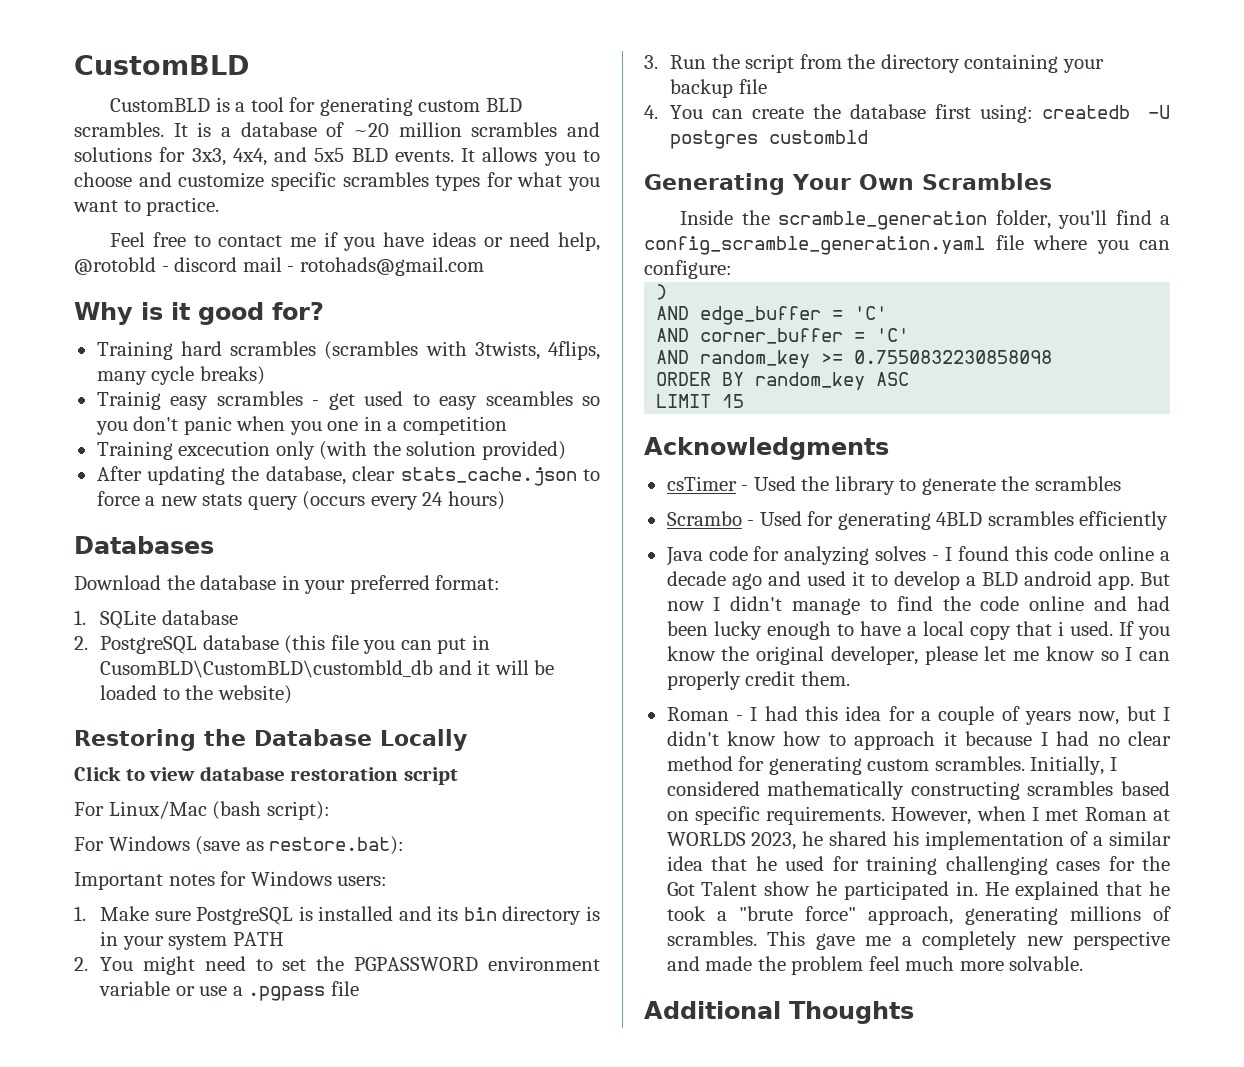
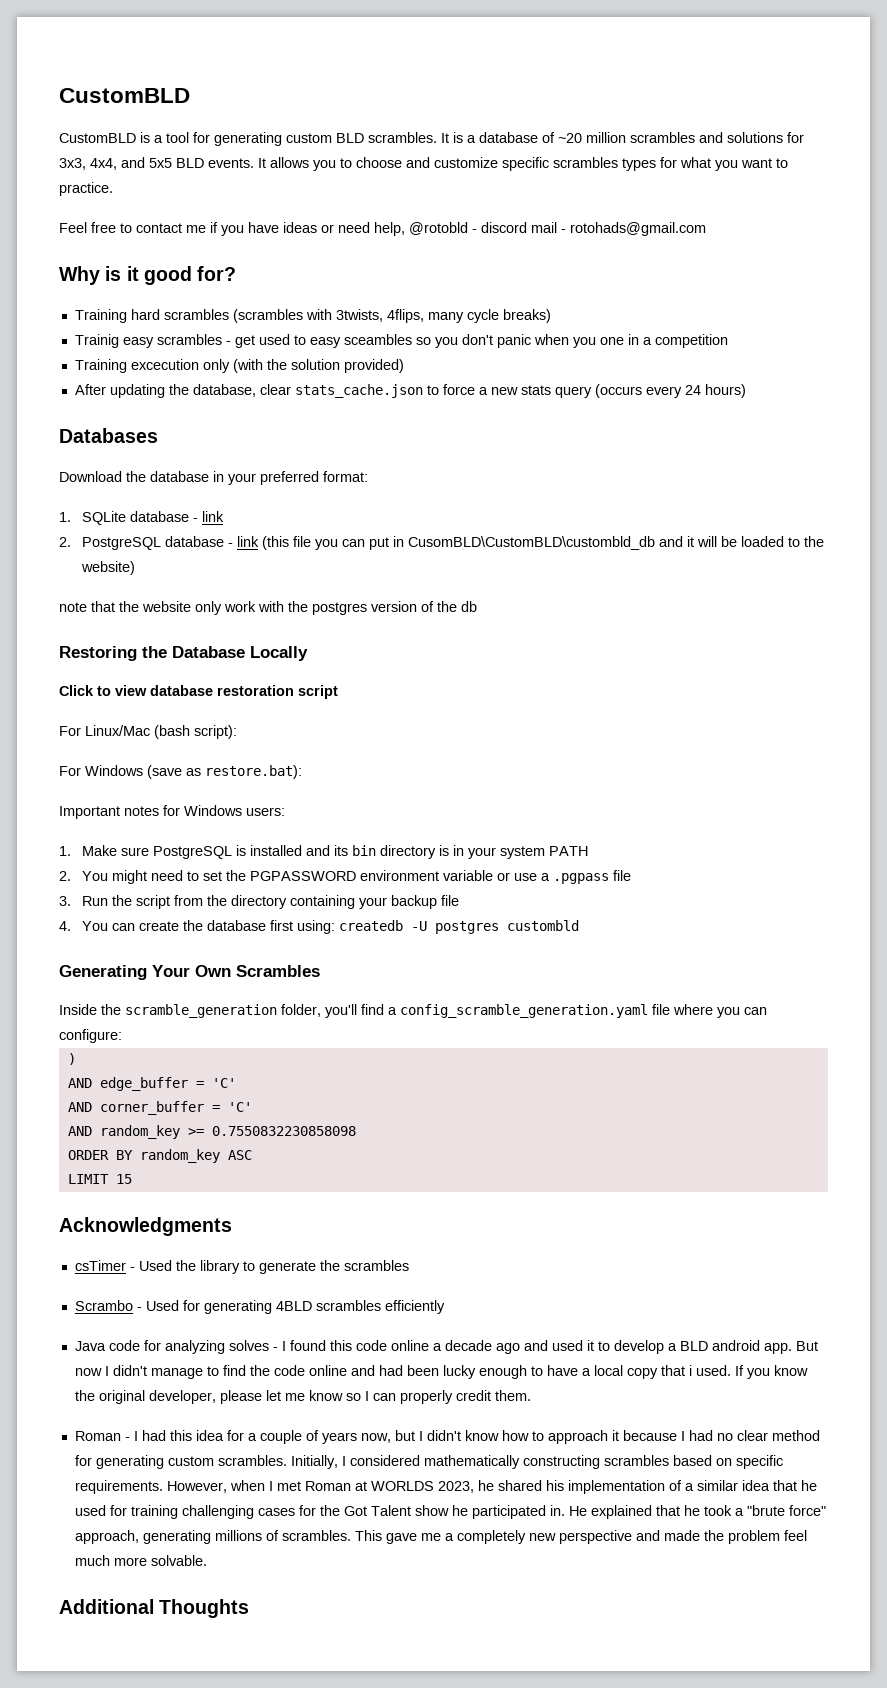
- 1. SQLite database
+ 1. SQLite database - link
- 2. PostgreSQL database (this file you can put in CusomBLD\CustomBLD\custombld_db and it will be loaded to the website)
+ 2. PostgreSQL database - link (this file you can put in CusomBLD\CustomBLD\custombld_db and it will be loaded to the website)
+ note that the website only work with the postgres version of the db

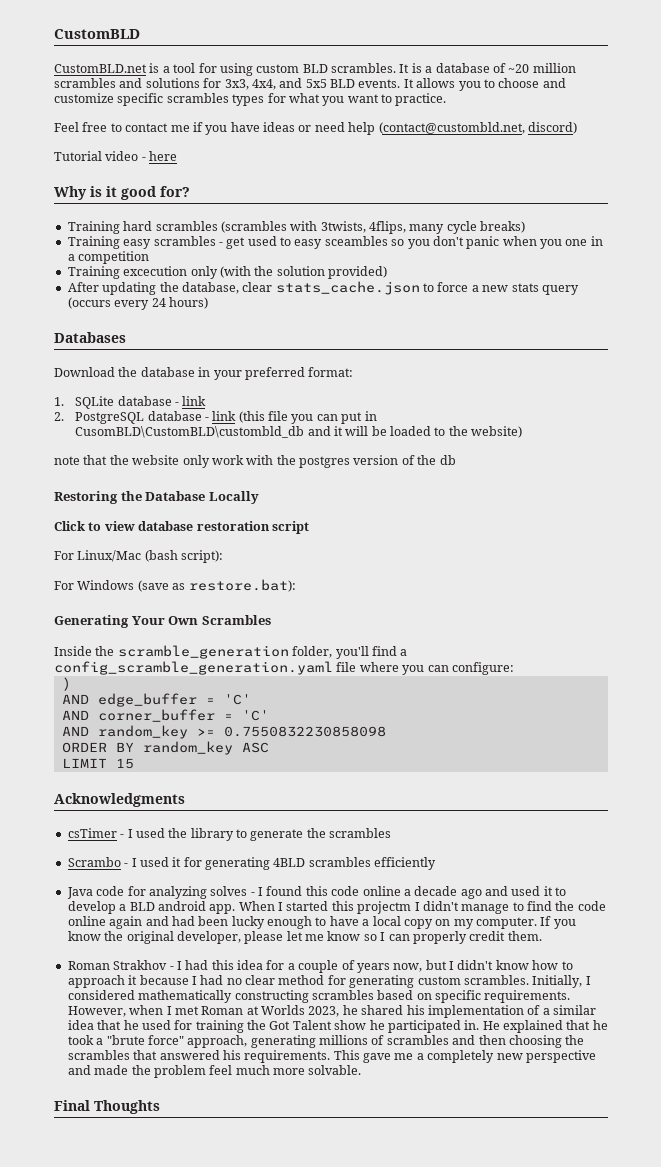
- CustomBLD is a tool for generating custom BLD scrambles.
+ CustomBLD.net is a tool for using custom BLD scrambles.
- Feel free to contact me if you have ideas or need help, @rotobld - discord mail - rotohads@gmail.com
+ Feel free to contact me if you have ideas or need help (contact@custombld.net, discord)
+ Tutorial video - here
- Trainig easy scrambles - get used to easy sceambles so you don't panic when you one in a competition
+ Training easy scrambles - get used to easy sceambles so you don't panic when you one in a competition
- Important notes for Windows users:
- 1. Make sure PostgreSQL is installed and its bin directory is in your system PATH
- 2. You might need to set the PGPASSWORD environment variable or use a .pgpass file
- 3. Run the script from the directory containing your backup file
- 4. You can create the database first using: createdb -U postgres custombld
- csTimer - Used the library to generate the scrambles
+ csTimer - I used the library to generate the scrambles
- Scrambo - Used for generating 4BLD scrambles efficiently
+ Scrambo - I used it for generating 4BLD scrambles efficiently
- But now I didn't manage to find the code online and had been lucky enough to have a local copy that i used.
+ When I started this projectm I didn't manage to find the code online again and had been lucky enough to have a local copy on my computer.
- Roman - I had this idea for a couple of years now, but I didn't know how to approach it because I had no clear method for generating custom scrambles.
+ Roman Strakhov - I had this idea for a couple of years now, but I didn't know how to approach it because I had no clear method for generating custom scrambles.
- However, when I met Roman at WORLDS 2023, he shared his implementation of a similar idea that he used for training challenging cases for the Got Talent show he participated in.
+ However, when I met Roman at Worlds 2023, he shared his implementation of a similar idea that he used for training the Got Talent show he participated in.
- He explained that he took a "brute force" approach, generating millions of scrambles.
+ He explained that he took a "brute force" approach, generating millions of scrambles and then choosing the scrambles that answered his requirements.
- Additional Thoughts
+ Final Thoughts

